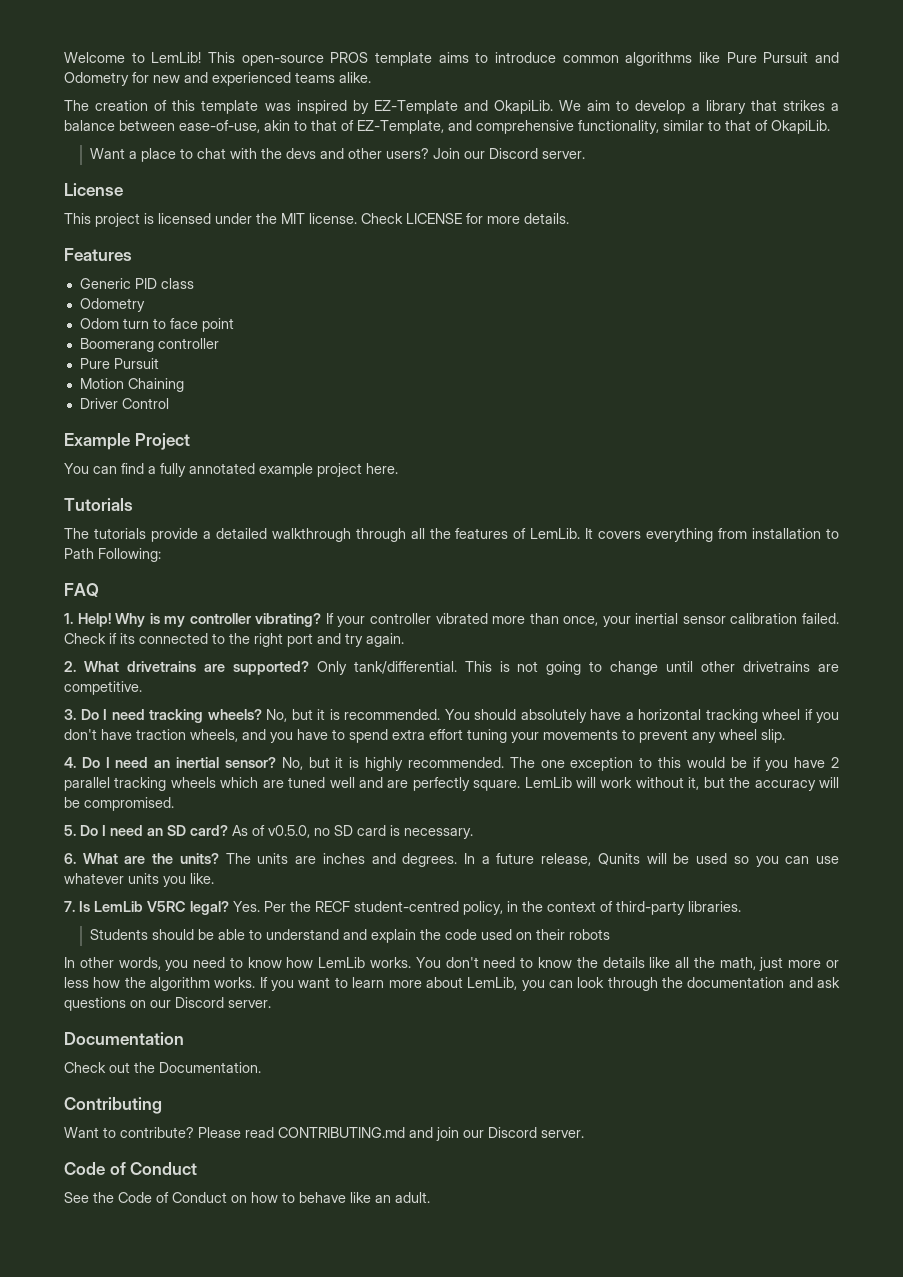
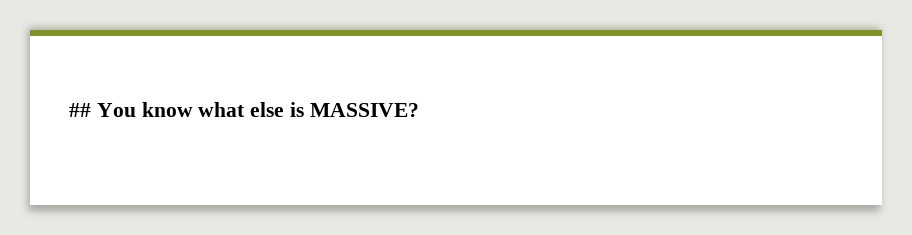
- Welcome to LemLib! This open-source PROS template aims to introduce common algorithms like Pure Pursuit and Odometry for new and experienced teams alike.
- The creation of this template was inspired by EZ-Template and OkapiLib. We aim to develop a library that strikes a balance between ease-of-use, akin to that of EZ-Template, and comprehensive functionality, similar to that of OkapiLib.
- Want a place to chat with the devs and other users? Join our Discord server.
- License
- This project is licensed under the MIT license. Check LICENSE for more details.
- Features
- Generic PID class
- Odometry
- Odom turn to face point
- Boomerang controller
- Pure Pursuit
- Motion Chaining
- Driver Control
- Example Project
- You can find a fully annotated example project here.
- Tutorials
- The tutorials provide a detailed walkthrough through all the features of LemLib. It covers everything from installation to Path Following:
- FAQ
- 1. Help! Why is my controller vibrating? If your controller vibrated more than once, your inertial sensor calibration failed. Check if its connected to the right port and try again.
- 2. What drivetrains are supported? Only tank/differential. This is not going to change until other drivetrains are competitive.
- 3. Do I need tracking wheels? No, but it is recommended. You should absolutely have a horizontal tracking wheel if you don't have traction wheels, and you have to spend extra effort tuning your movements to prevent any wheel slip.
- 4. Do I need an inertial sensor? No, but it is highly recommended. The one exception to this would be if you have 2 parallel tracking wheels which are tuned well and are perfectly square. LemLib will work without it, but the accuracy will be compromised.
- 5. Do I need an SD card? As of v0.5.0, no SD card is necessary.
- 6. What are the units? The units are inches and degrees. In a future release, Qunits will be used so you can use whatever units you like.
- 7. Is LemLib V5RC legal? Yes. Per the RECF student-centred policy, in the context of third-party libraries.
- Students should be able to understand and explain the code used on their robots
- In other words, you need to know how LemLib works. You don't need to know the details like all the math, just more or less how the algorithm works. If you want to learn more about LemLib, you can look through the documentation and ask questions on our Discord server.
- Documentation
- Check out the Documentation.
- Contributing
- Want to contribute? Please read CONTRIBUTING.md and join our Discord server.
- Code of Conduct
- See the Code of Conduct on how to behave like an adult.
+ ## You know what else is MASSIVE?

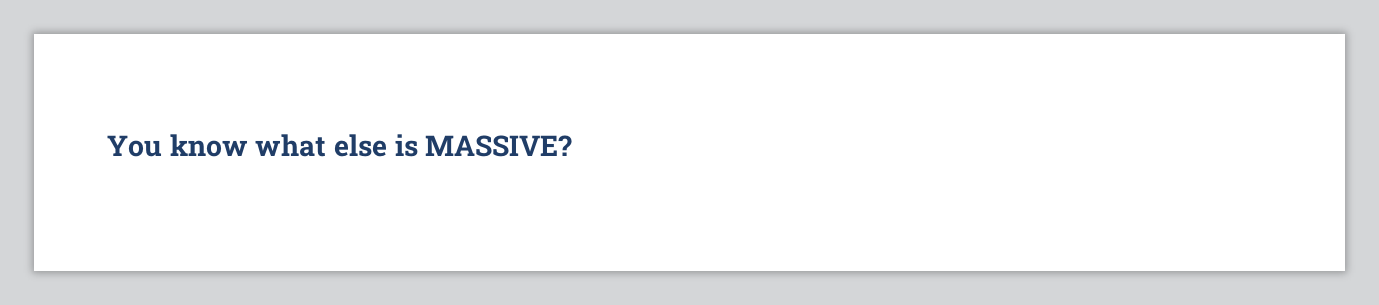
- ## You know what else is MASSIVE?
+ You know what else is MASSIVE?

